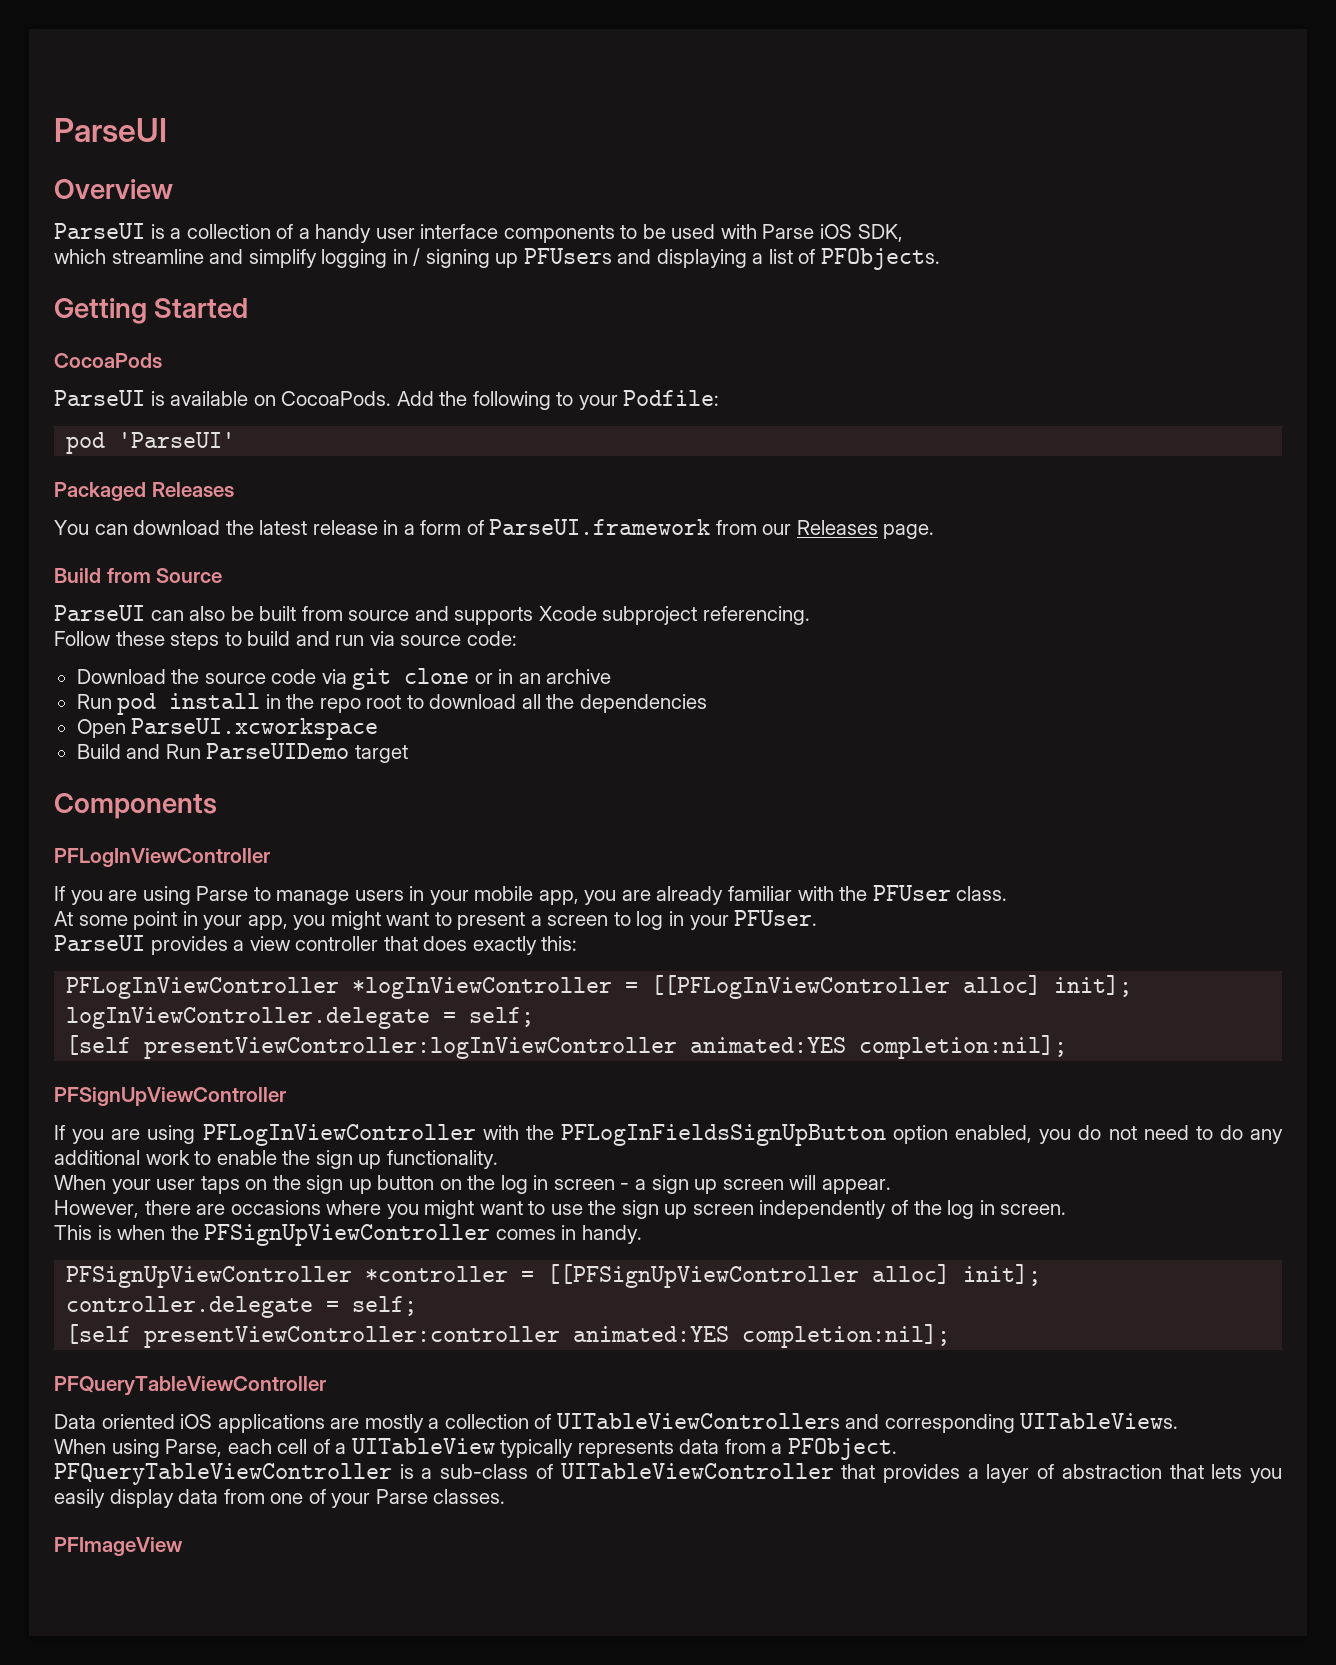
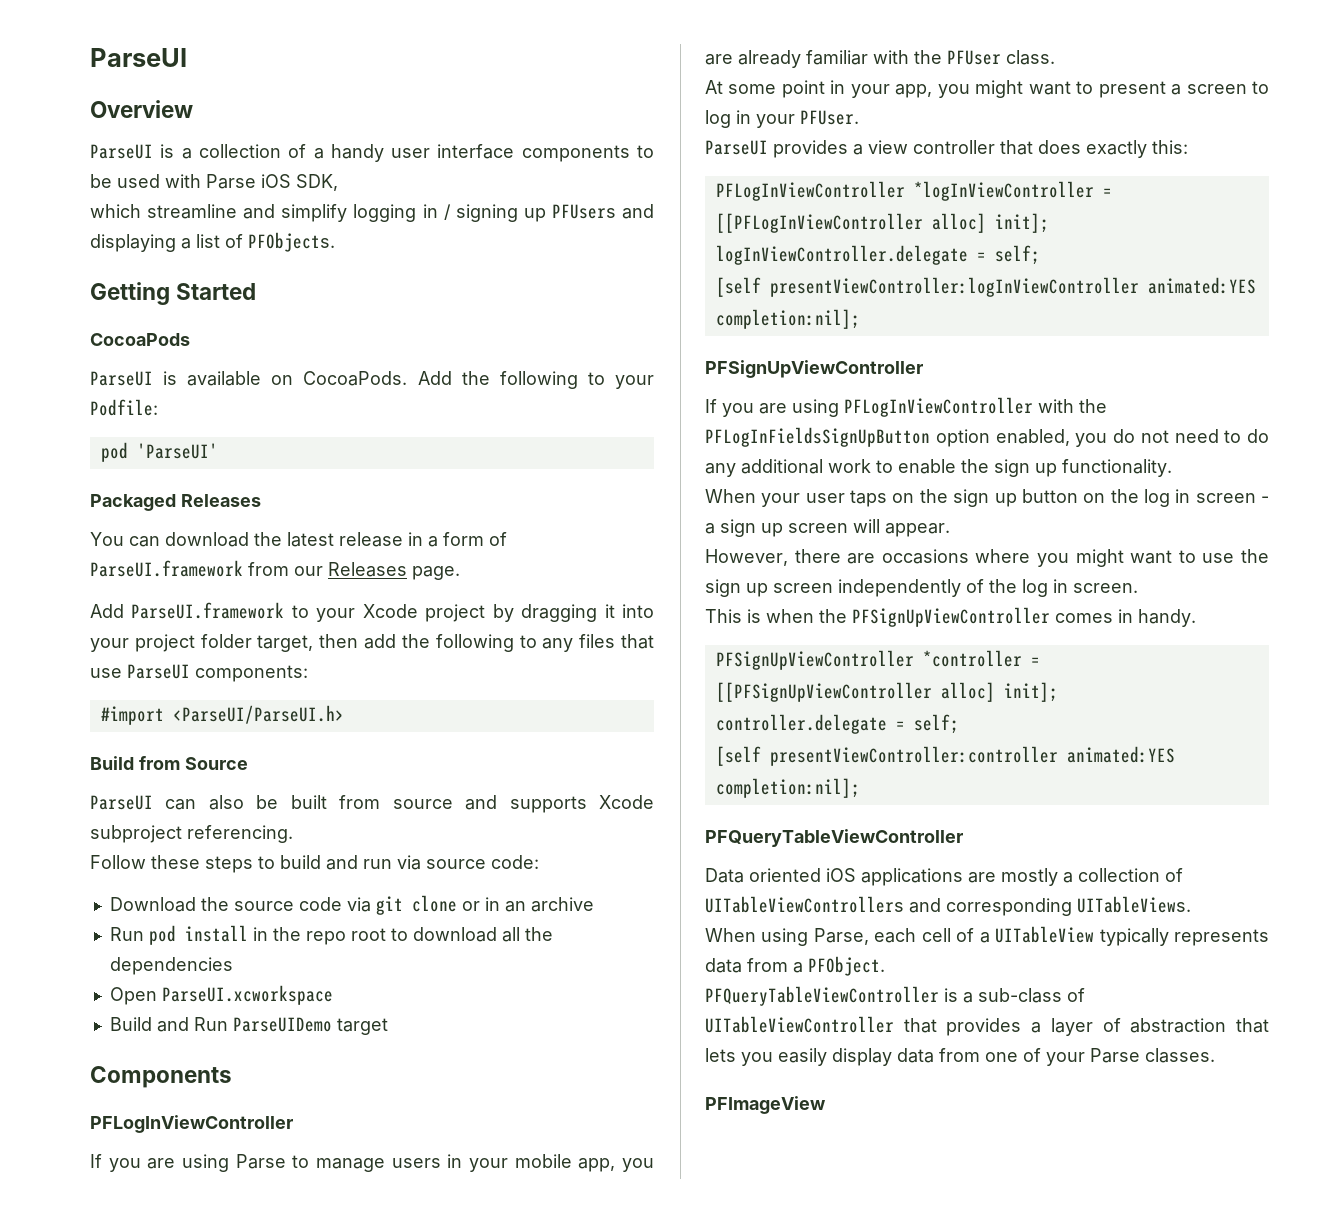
+ Add ParseUI.framework to your Xcode project by dragging it into your project folder target, then add the following to any files that use ParseUI components:
+ #import <ParseUI/ParseUI.h>

